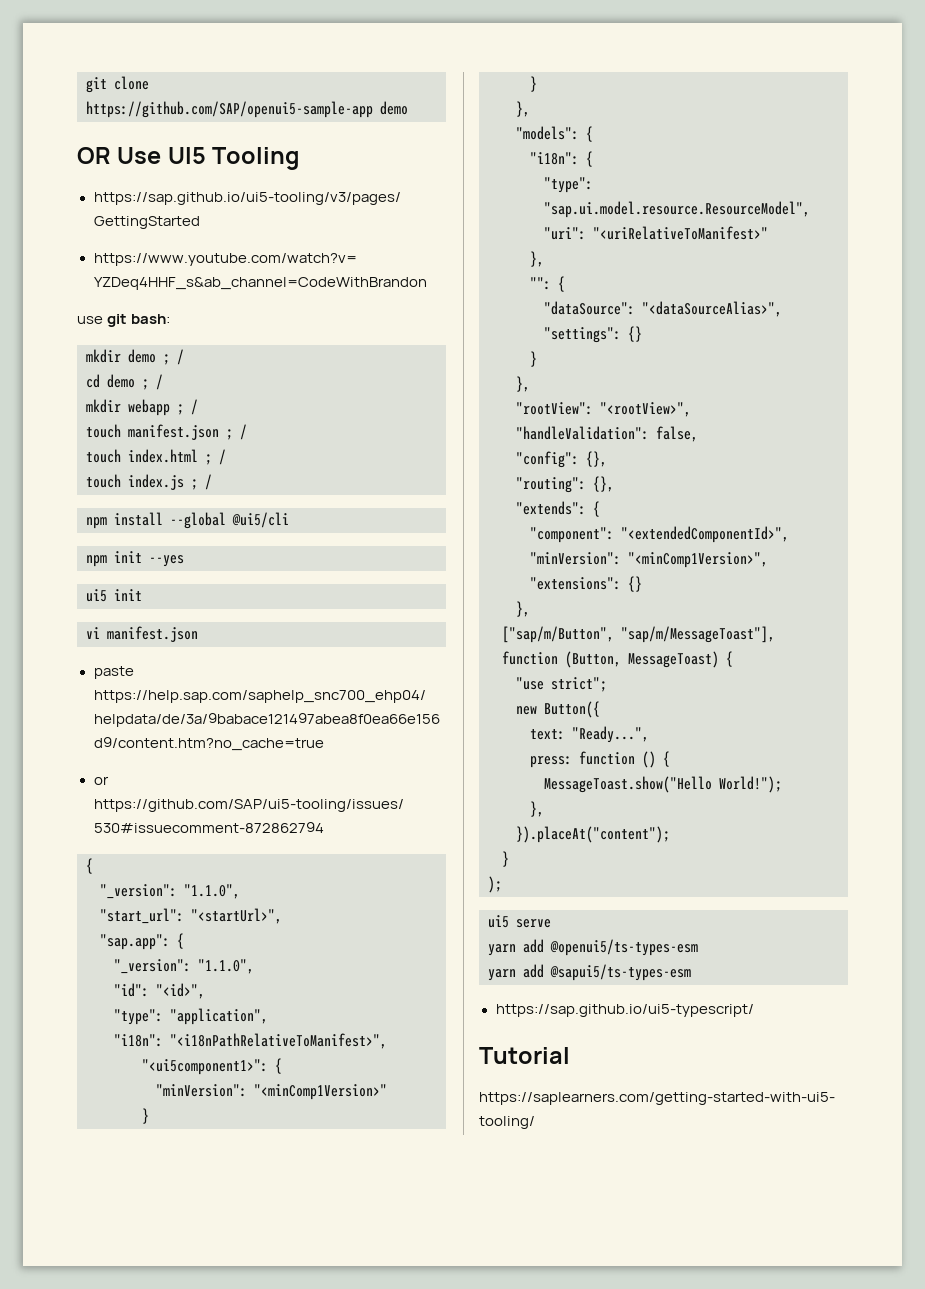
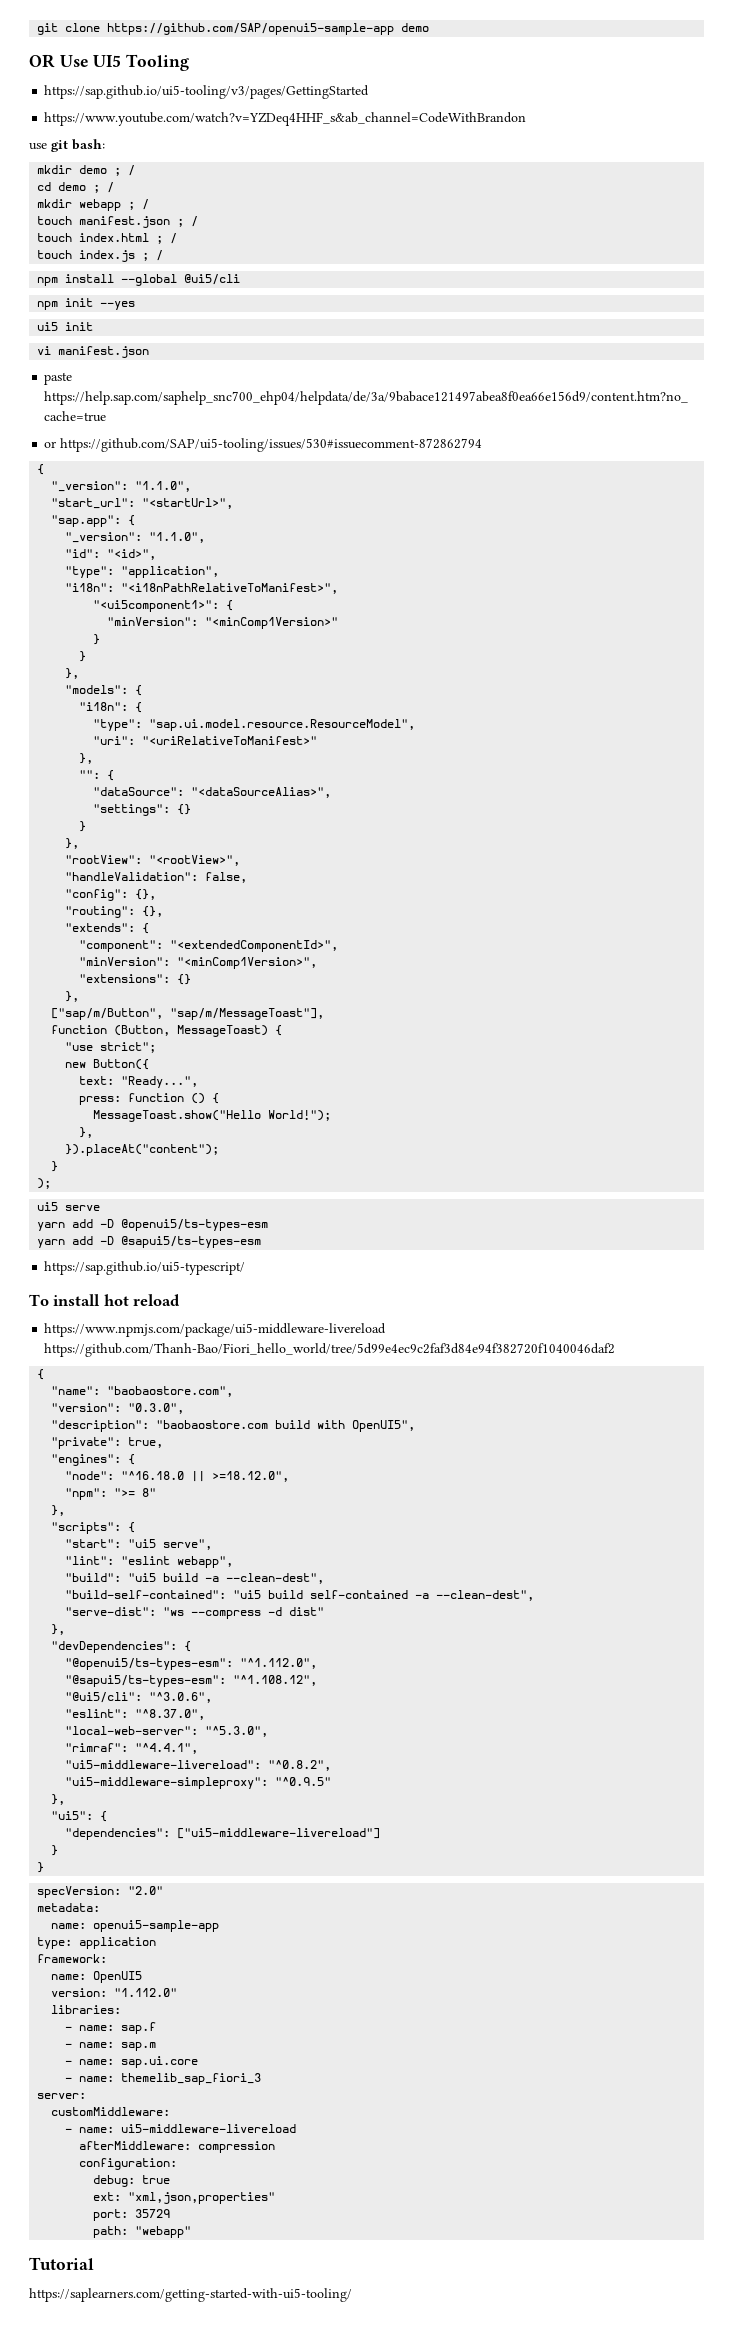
- yarn add @openui5/ts-types-esm
+ yarn add -D @openui5/ts-types-esm
- yarn add @sapui5/ts-types-esm
+ yarn add -D @sapui5/ts-types-esm
+ To install hot reload
+ https://www.npmjs.com/package/ui5-middleware-livereload https://github.com/Thanh-Bao/Fiori_hello_world/tree/5d99e4ec9c2faf3d84e94f382720f1040046daf2
+ {
+ "name": "baobaostore.com",
+ "version": "0.3.0",
+ "description": "baobaostore.com build with OpenUI5",
+ "private": true,
+ "engines": {
+ "node": "^16.18.0 || >=18.12.0",
+ "npm": ">= 8"
+ },
+ "scripts": {
+ "start": "ui5 serve",
+ "lint": "eslint webapp",
+ "build": "ui5 build -a --clean-dest",
+ "build-self-contained": "ui5 build self-contained -a --clean-dest",
+ "serve-dist": "ws --compress -d dist"
+ },
+ "devDependencies": {
+ "@openui5/ts-types-esm": "^1.112.0",
+ "@sapui5/ts-types-esm": "^1.108.12",
+ "@ui5/cli": "^3.0.6",
+ "eslint": "^8.37.0",
+ "local-web-server": "^5.3.0",
+ "rimraf": "^4.4.1",
+ "ui5-middleware-livereload": "^0.8.2",
+ "ui5-middleware-simpleproxy": "^0.9.5"
+ },
+ "ui5": {
+ "dependencies": ["ui5-middleware-livereload"]
+ }
+ }
+ specVersion: "2.0"
+ metadata:
+ name: openui5-sample-app
+ type: application
+ framework:
+ name: OpenUI5
+ version: "1.112.0"
+ libraries:
+ - name: sap.f
+ - name: sap.m
+ - name: sap.ui.core
+ - name: themelib_sap_fiori_3
+ server:
+ customMiddleware:
+ - name: ui5-middleware-livereload
+ afterMiddleware: compression
+ configuration:
+ debug: true
+ ext: "xml,json,properties"
+ port: 35729
+ path: "webapp"

